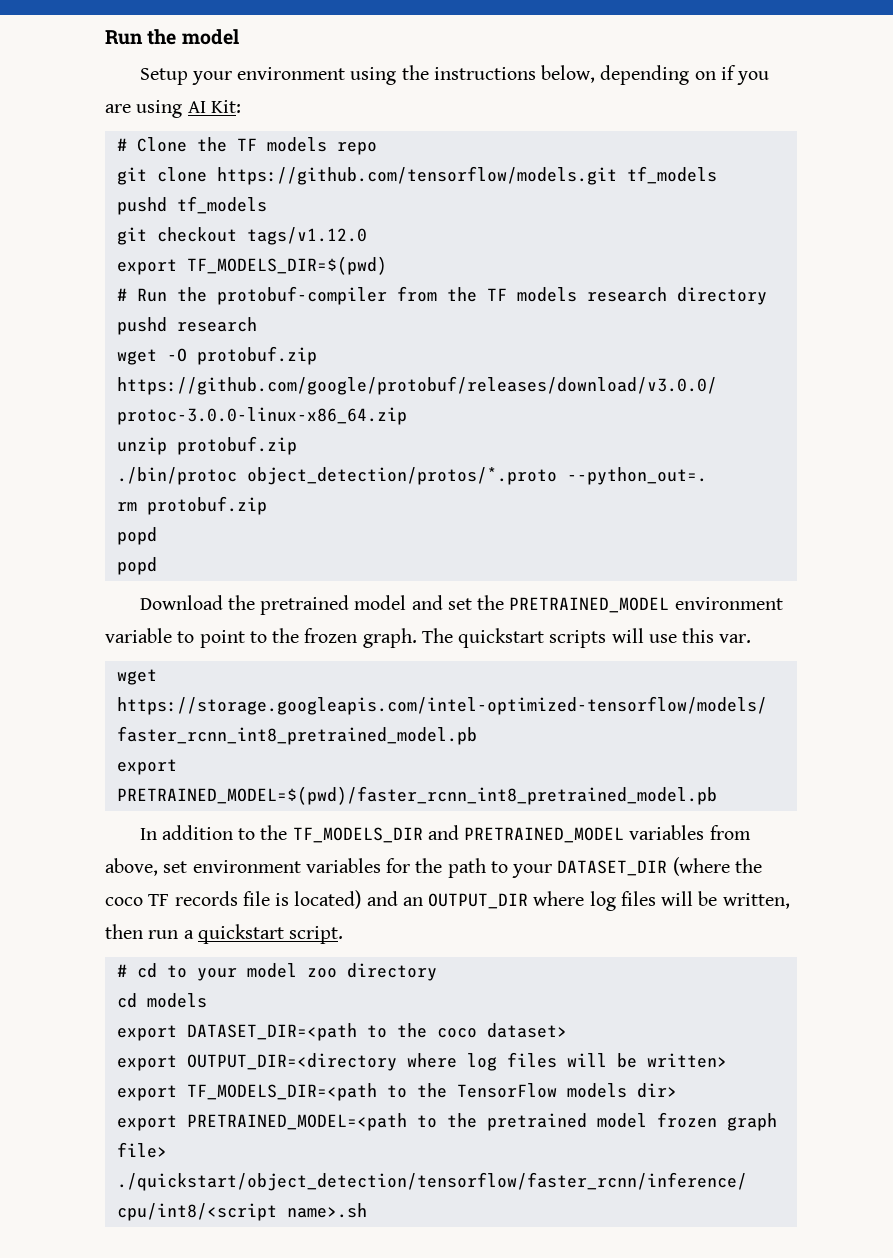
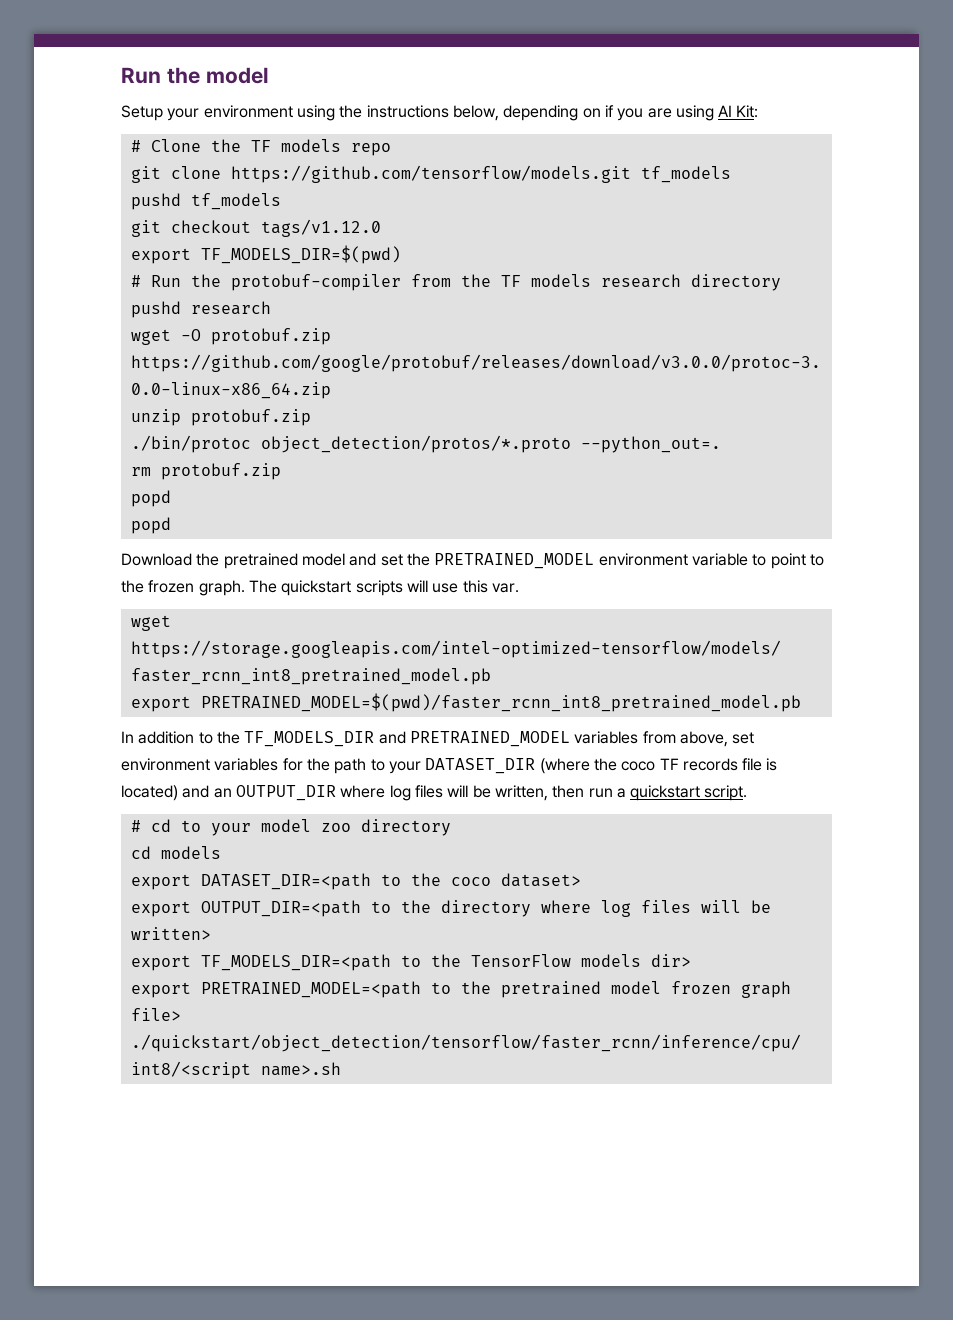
- export OUTPUT_DIR=<directory where log files will be written>
+ export OUTPUT_DIR=<path to the directory where log files will be written>

